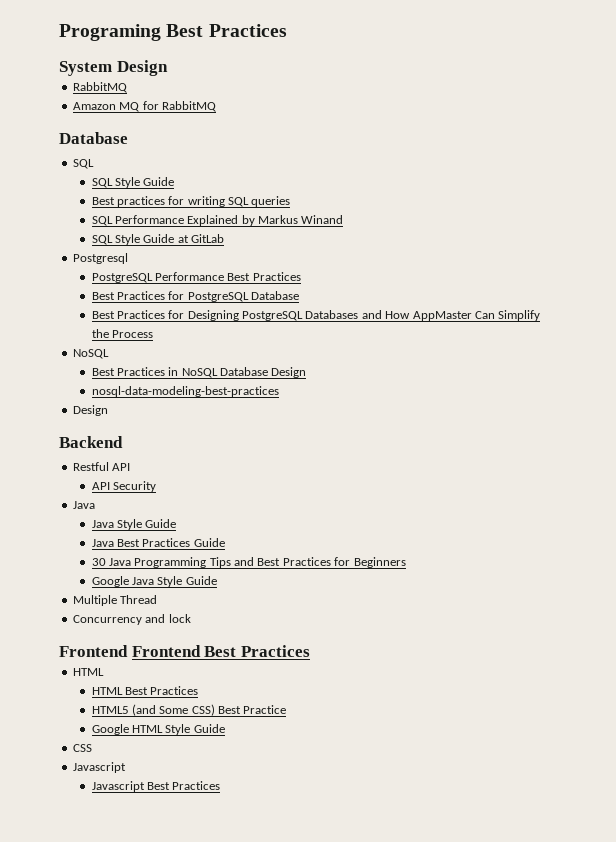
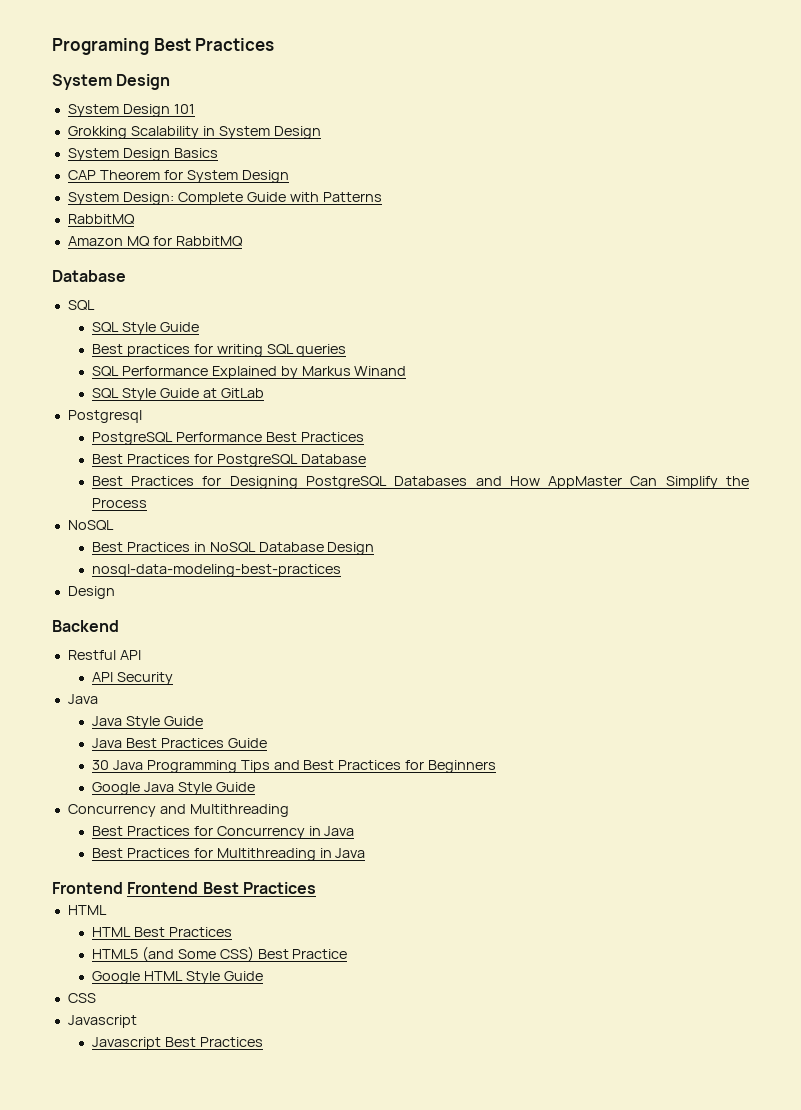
+ System Design 101
+ Grokking Scalability in System Design
+ System Design Basics
+ CAP Theorem for System Design
+ System Design: Complete Guide with Patterns
- Multiple Thread
- Concurrency and lock
+ Concurrency and Multithreading
+ Best Practices for Concurrency in Java
+ Best Practices for Multithreading in Java

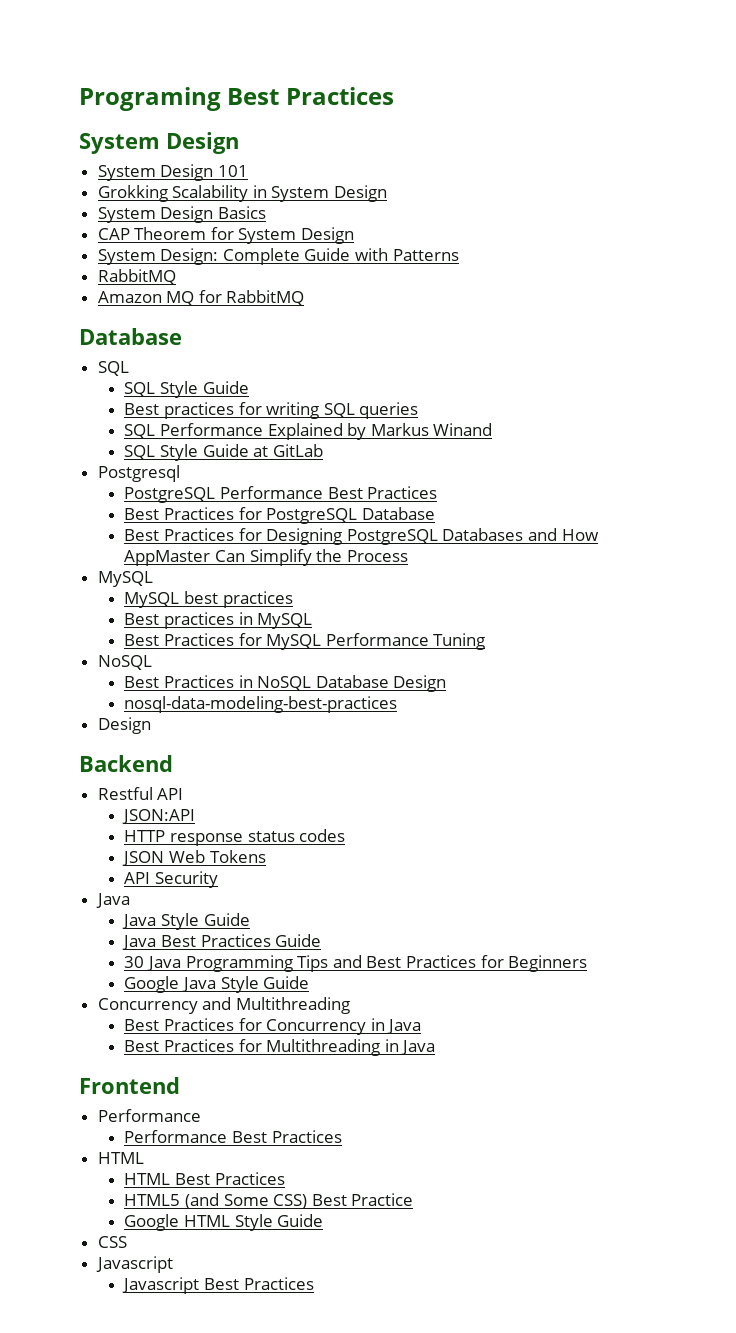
  Best Practices for Designing PostgreSQL Databases and How AppMaster Can Simplify the Process
+ MySQL
+ MySQL best practices
+ Best practices in MySQL
+ Best Practices for MySQL Performance Tuning
+ JSON:API
+ HTTP response status codes
+ JSON Web Tokens
- Frontend Frontend Best Practices
+ Frontend
+ Performance
+ Performance Best Practices

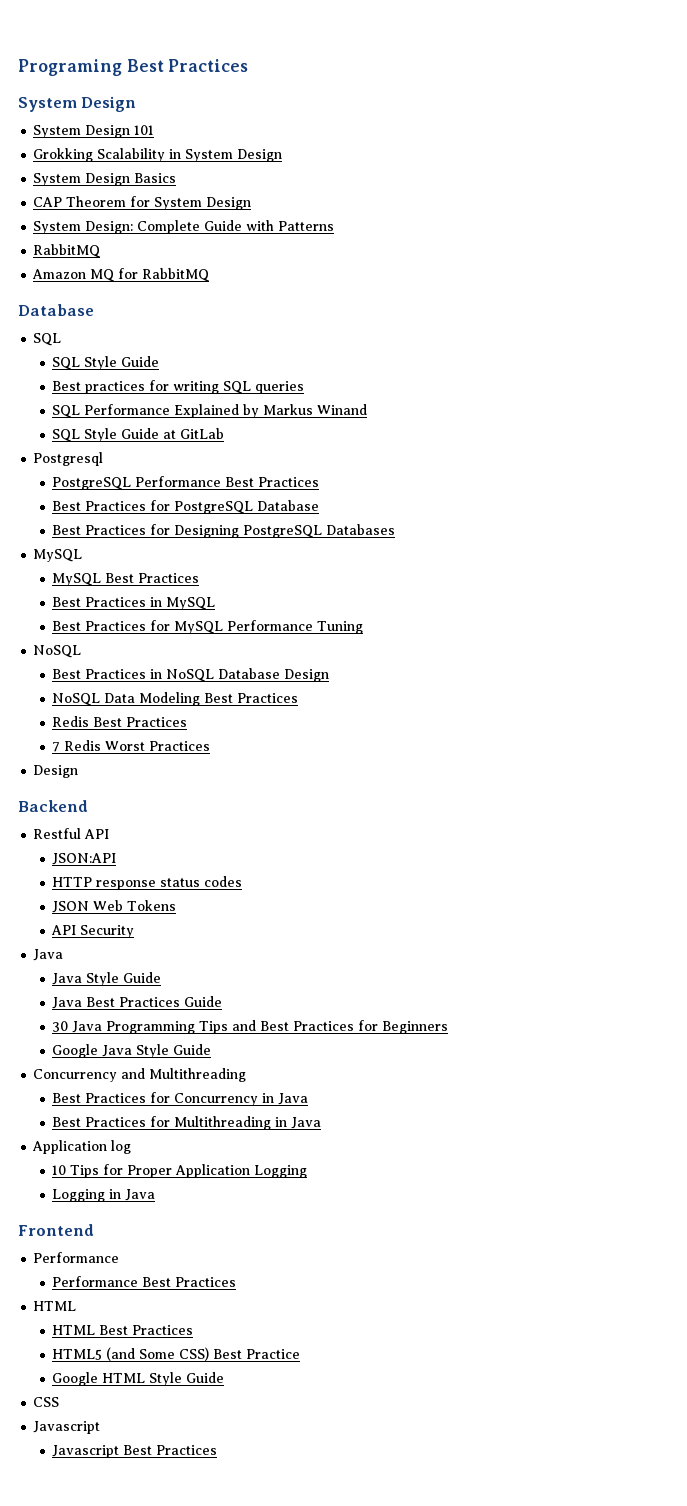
- Best Practices for Designing PostgreSQL Databases and How AppMaster Can Simplify the Process
+ Best Practices for Designing PostgreSQL Databases
- MySQL best practices
- Best practices in MySQL
+ MySQL Best Practices
+ Best Practices in MySQL
- nosql-data-modeling-best-practices
+ NoSQL Data Modeling Best Practices
+ Redis Best Practices
+ 7 Redis Worst Practices
+ Application log
+ 10 Tips for Proper Application Logging
+ Logging in Java

